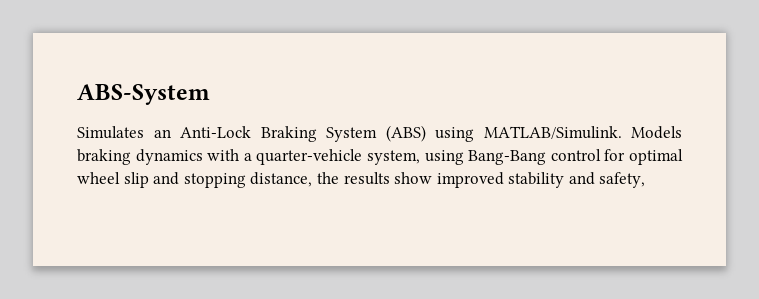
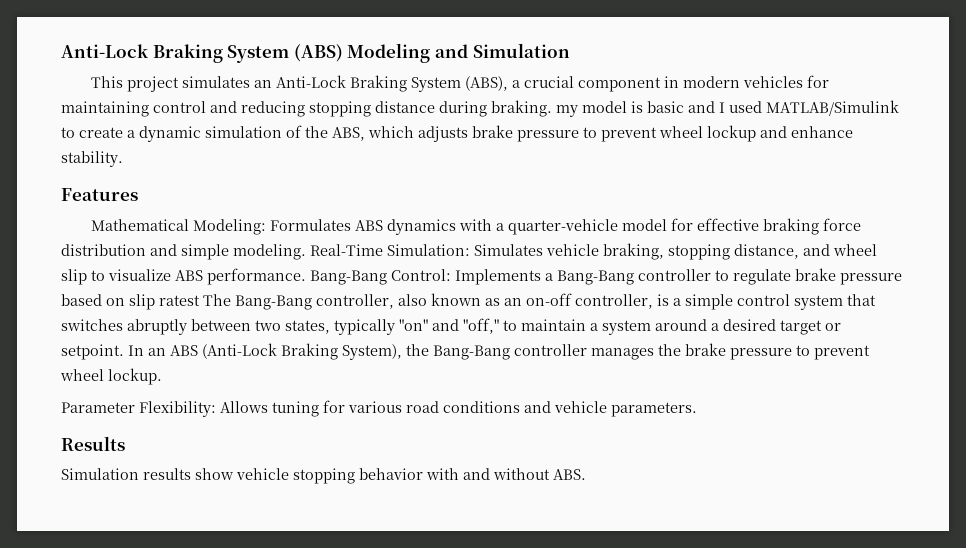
- ABS-System
- Simulates an Anti-Lock Braking System (ABS) using MATLAB/Simulink. Models braking dynamics with a quarter-vehicle system, using Bang-Bang control for optimal wheel slip and stopping distance, the results show improved stability and safety,
+ Anti-Lock Braking System (ABS) Modeling and Simulation
+ This project simulates an Anti-Lock Braking System (ABS), a crucial component in modern vehicles for maintaining control and reducing stopping distance during braking. my model is basic and I used MATLAB/Simulink to create a dynamic simulation of the ABS, which adjusts brake pressure to prevent wheel lockup and enhance stability.
+ Features
+ Mathematical Modeling: Formulates ABS dynamics with a quarter-vehicle model for effective braking force distribution and simple modeling. Real-Time Simulation: Simulates vehicle braking, stopping distance, and wheel slip to visualize ABS performance. Bang-Bang Control: Implements a Bang-Bang controller to regulate brake pressure based on slip ratest The Bang-Bang controller, also known as an on-off controller, is a simple control system that switches abruptly between two states, typically "on" and "off," to maintain a system around a desired target or setpoint. In an ABS (Anti-Lock Braking System), the Bang-Bang controller manages the brake pressure to prevent wheel lockup.
+ Parameter Flexibility: Allows tuning for various road conditions and vehicle parameters.
+ Results
+ Simulation results show vehicle stopping behavior with and without ABS.

